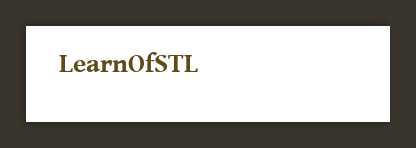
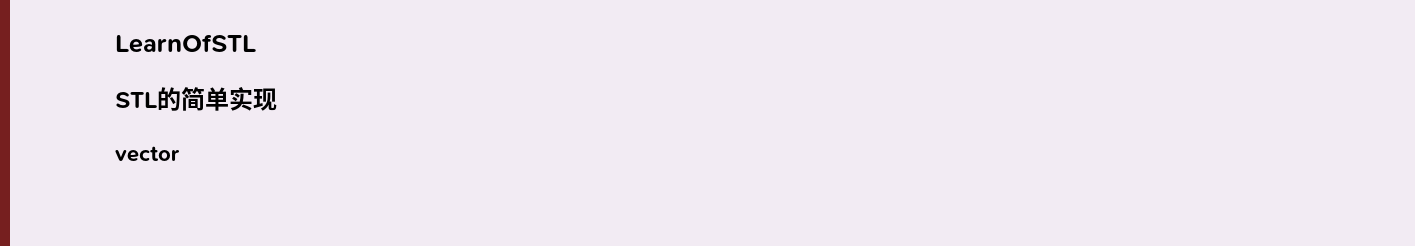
+ STL的简单实现
+ vector

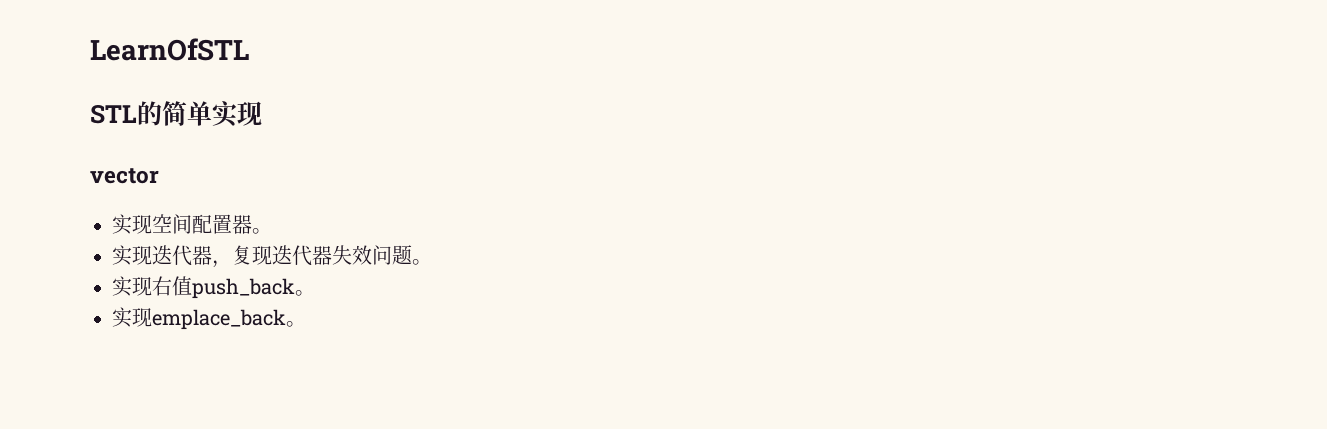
+ 实现空间配置器。
+ 实现迭代器，复现迭代器失效问题。
+ 实现右值push_back。
+ 实现emplace_back。

